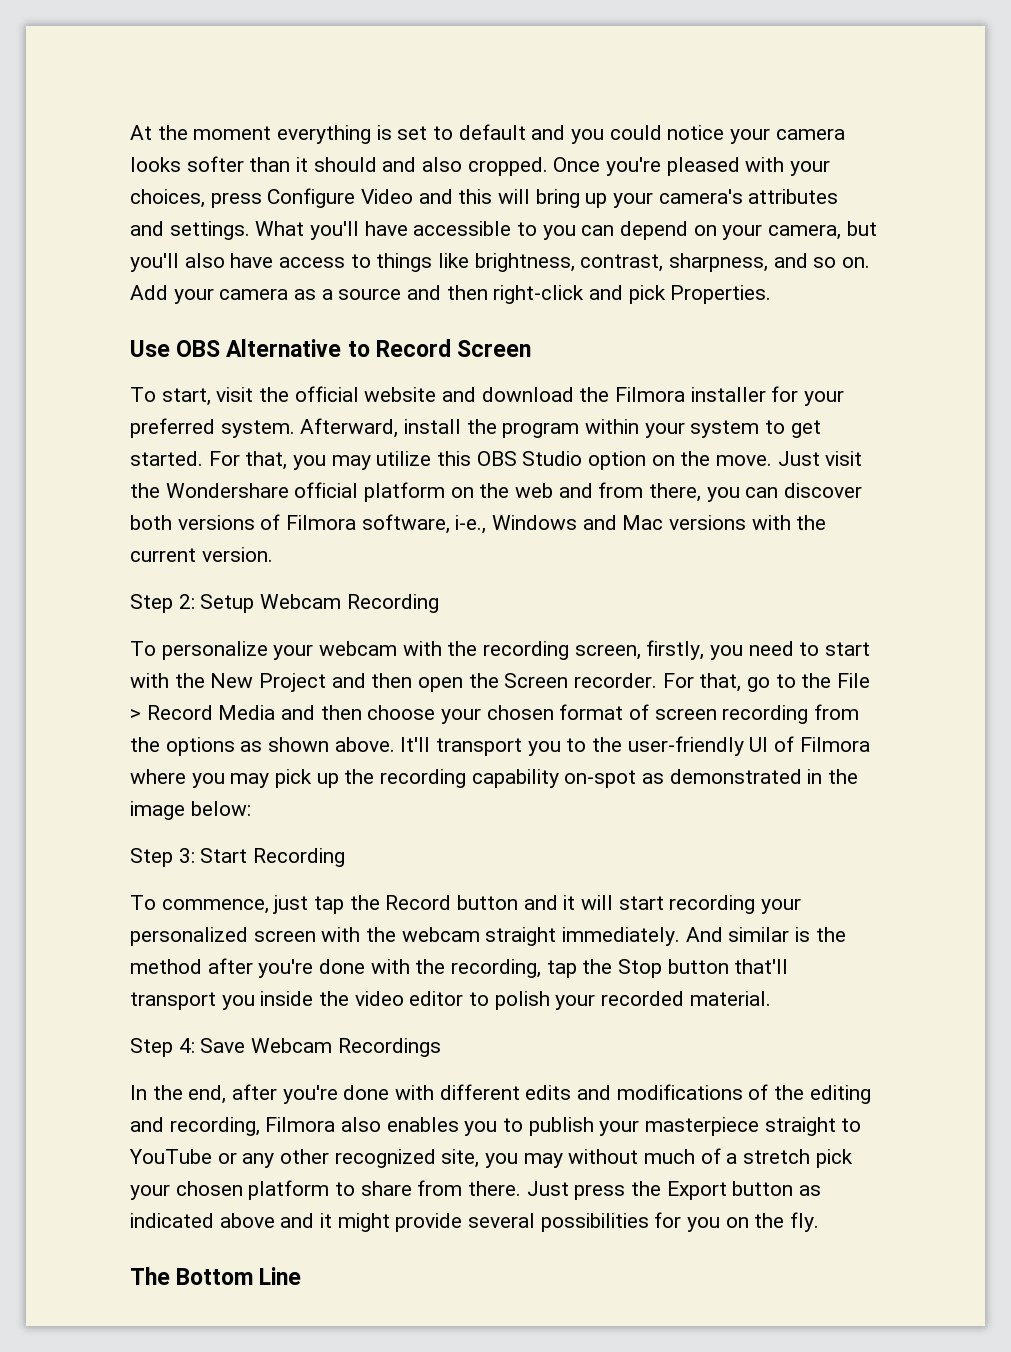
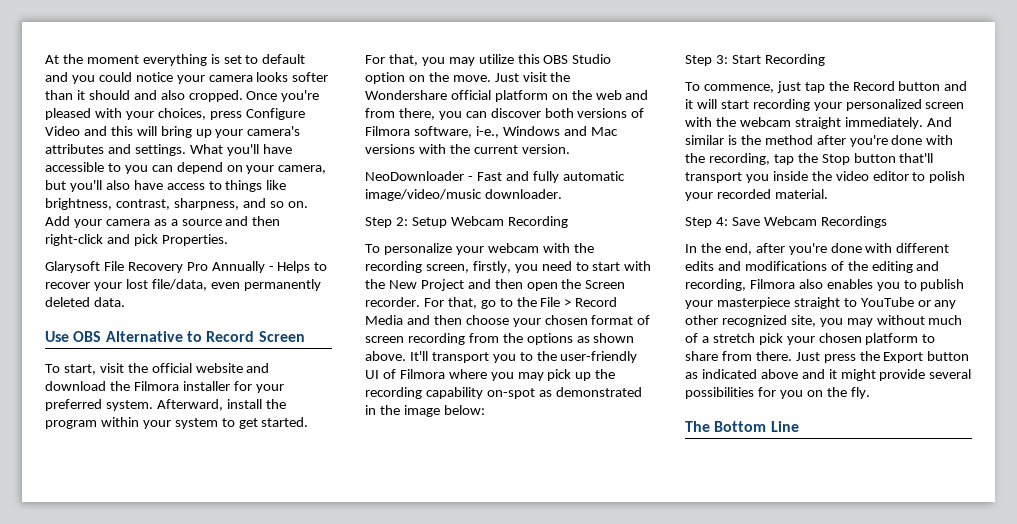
+ Glarysoft File Recovery Pro Annually - Helps to recover your lost file/data, even permanently deleted data.
+ NeoDownloader - Fast and fully automatic image/video/music downloader.

